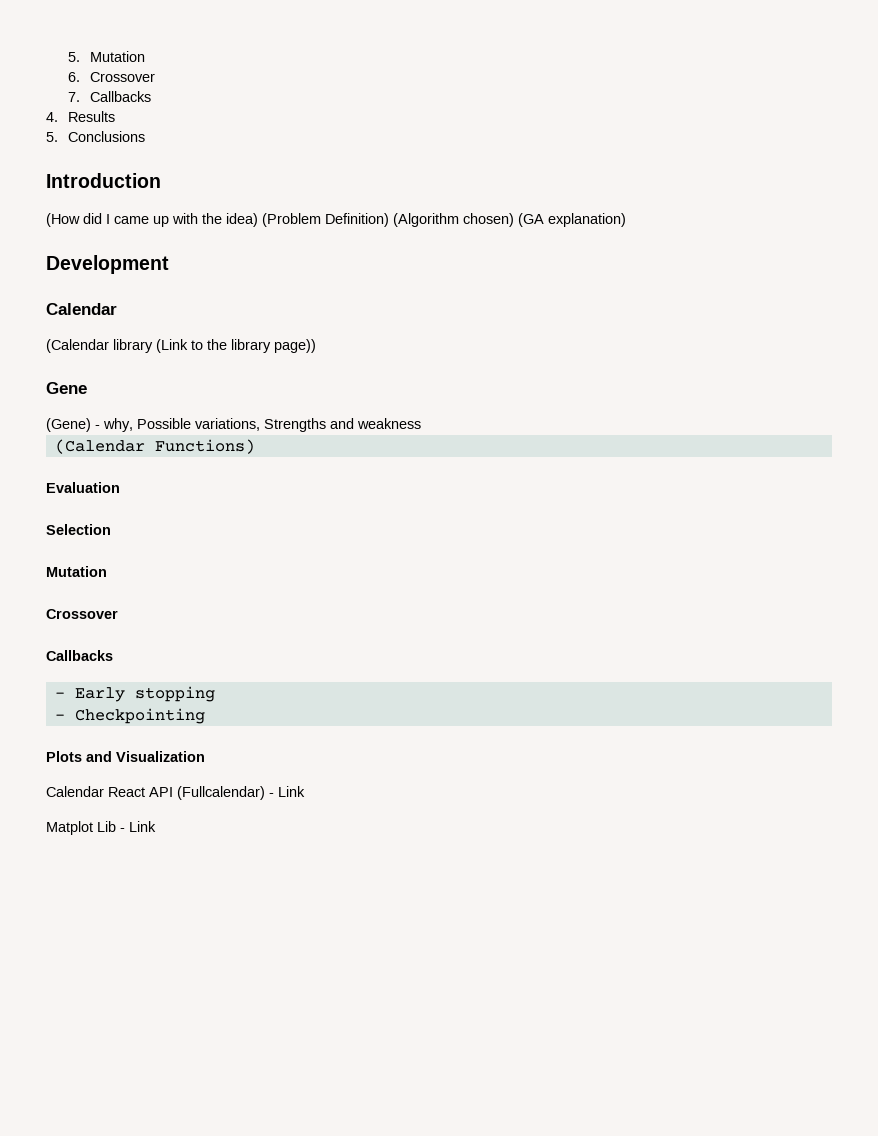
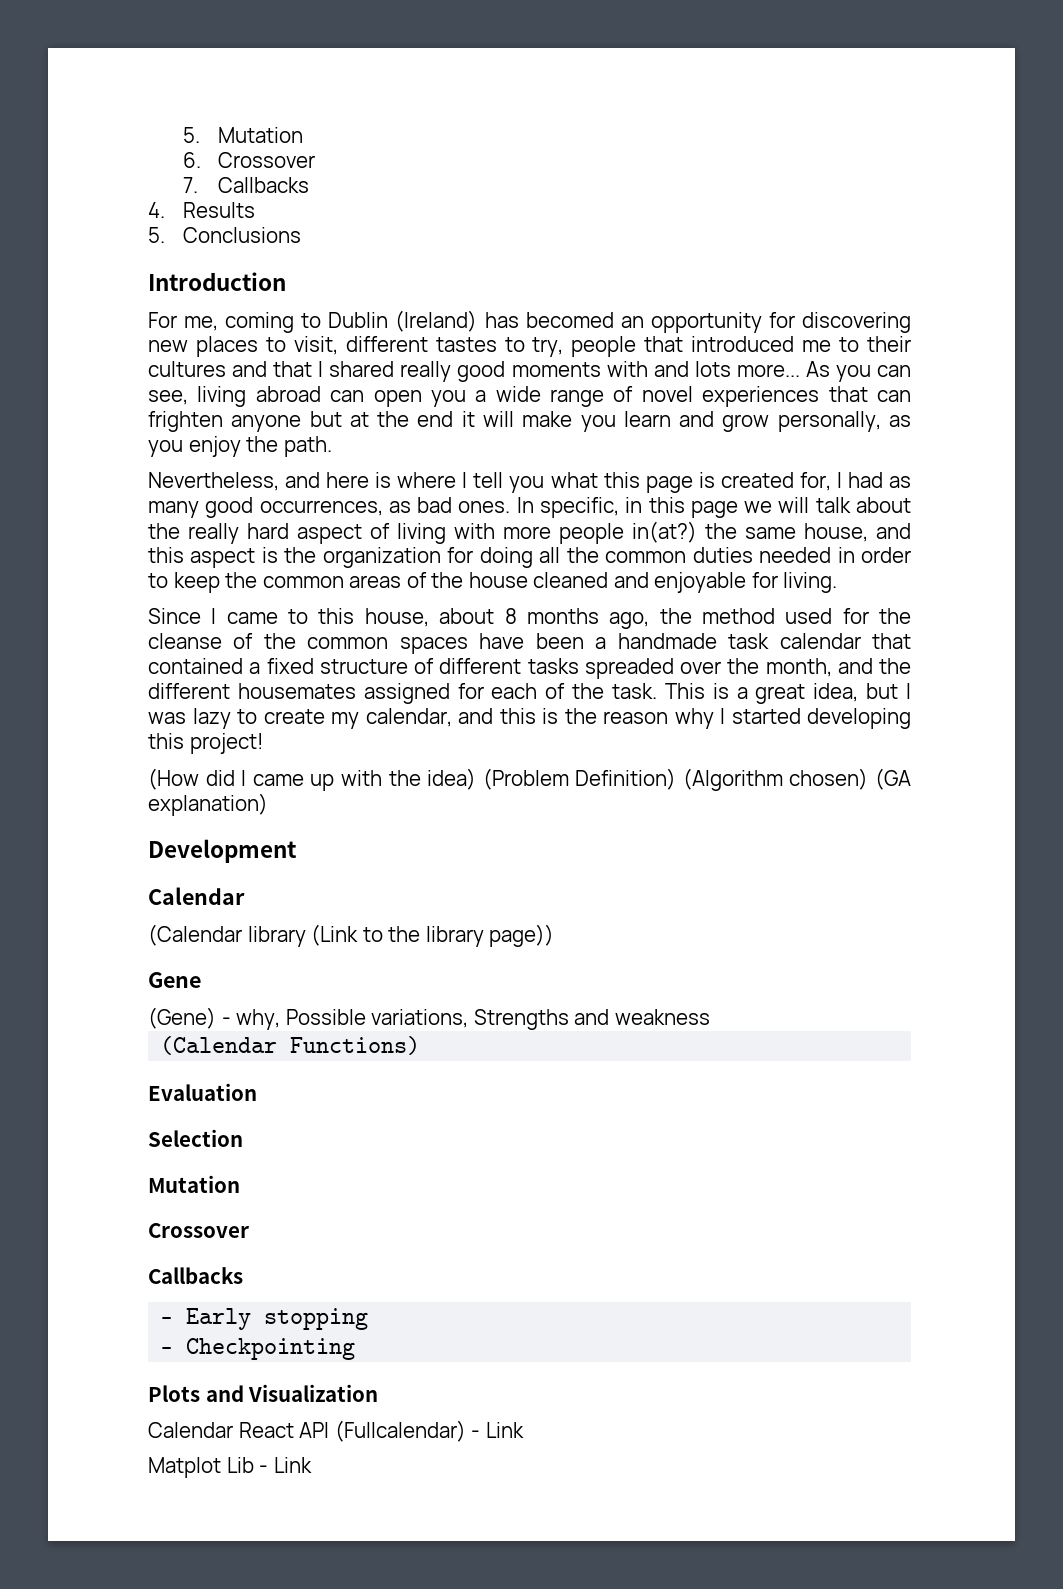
+ For me, coming to Dublin (Ireland) has becomed an opportunity for discovering new places to visit, different tastes to try, people that introduced me to their cultures and that I shared really good moments with and lots more... As you can see, living abroad can open you a wide range of novel experiences that can frighten anyone but at the end it will make you learn and grow personally, as you enjoy the path.
+ Nevertheless, and here is where I tell you what this page is created for, I had as many good occurrences, as bad ones. In specific, in this page we will talk about the really hard aspect of living with more people in(at?) the same house, and this aspect is the organization for doing all the common duties needed in order to keep the common areas of the house cleaned and enjoyable for living.
+ Since I came to this house, about 8 months ago, the method used for the cleanse of the common spaces have been a handmade task calendar that contained a fixed structure of different tasks spreaded over the month, and the different housemates assigned for each of the task. This is a great idea, but I was lazy to create my calendar, and this is the reason why I started developing this project!

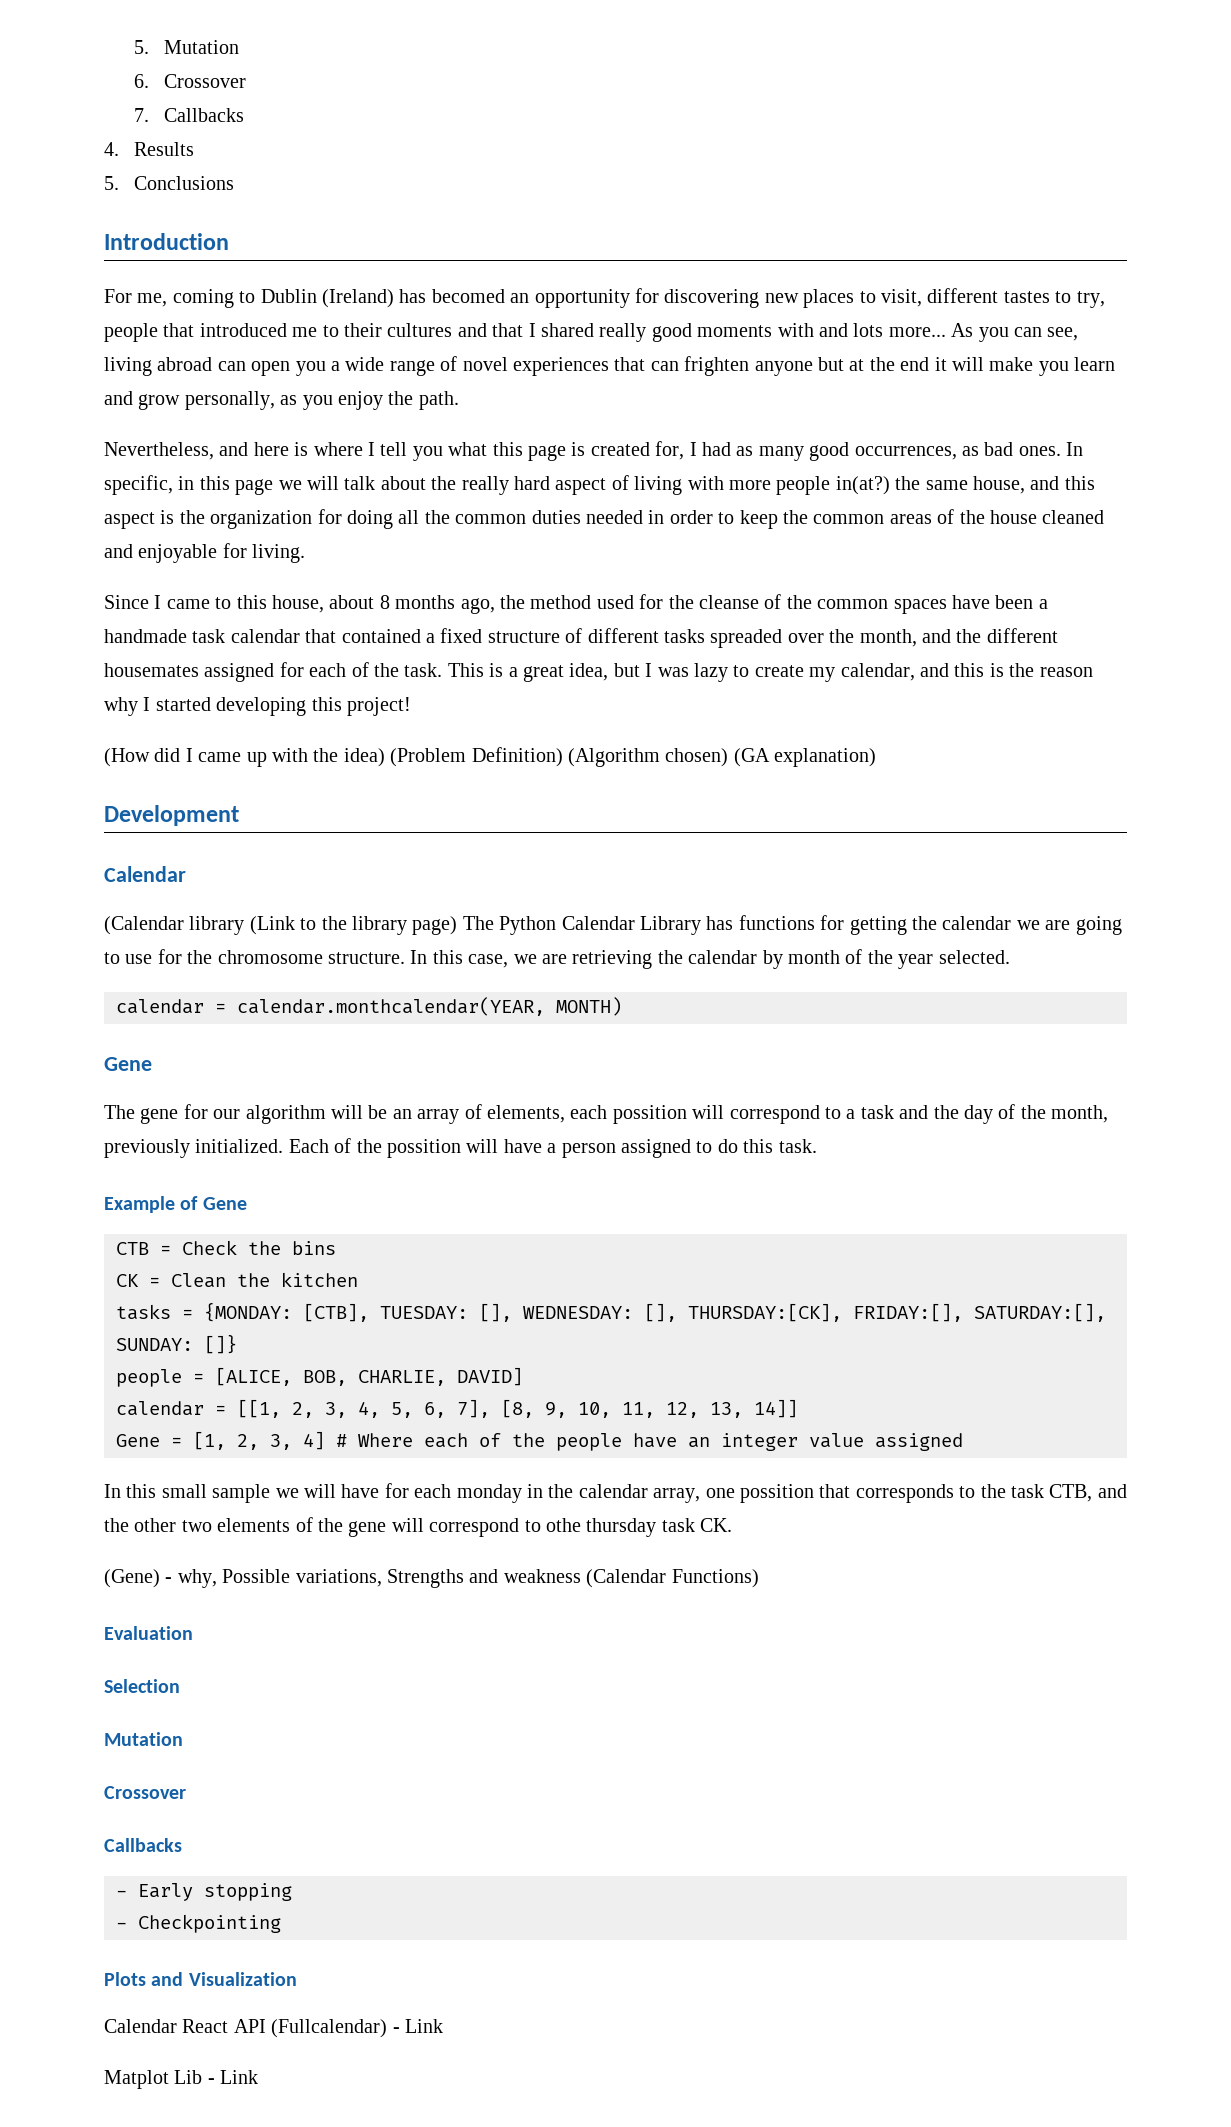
- (Calendar library (Link to the library page))
+ (Calendar library (Link to the library page) The Python Calendar Library has functions for getting the calendar we are going to use for the chromosome structure. In this case, we are retrieving the calendar by month of the year selected.
+ calendar = calendar.monthcalendar(YEAR, MONTH)
  Gene
+ The gene for our algorithm will be an array of elements, each possition will correspond to a task and the day of the month, previously initialized. Each of the possition will have a person assigned to do this task.
+ Example of Gene
+ CTB = Check the bins
+ CK = Clean the kitchen
+ tasks = {MONDAY: [CTB], TUESDAY: [], WEDNESDAY: [], THURSDAY:[CK], FRIDAY:[], SATURDAY:[], SUNDAY: []}
+ people = [ALICE, BOB, CHARLIE, DAVID]
+ calendar = [[1, 2, 3, 4, 5, 6, 7], [8, 9, 10, 11, 12, 13, 14]]
+ Gene = [1, 2, 3, 4] # Where each of the people have an integer value assigned
+ In this small sample we will have for each monday in the calendar array, one possition that corresponds to the task CTB, and the other two elements of the gene will correspond to othe thursday task CK.
- (Gene) - why, Possible variations, Strengths and weakness
- (Calendar Functions)
+ (Gene) - why, Possible variations, Strengths and weakness (Calendar Functions)

